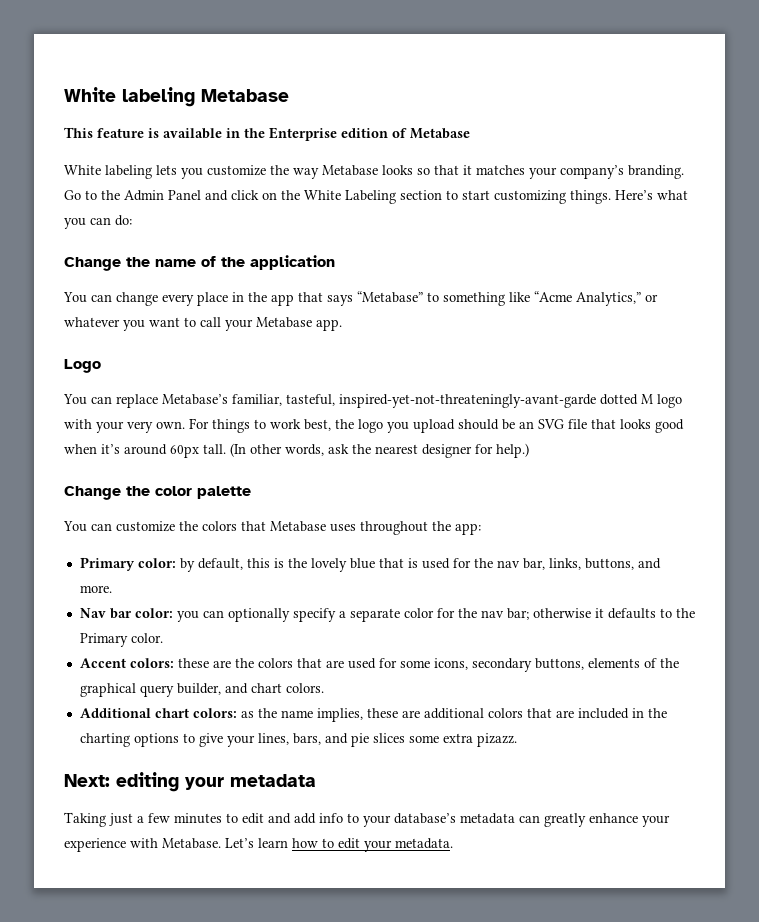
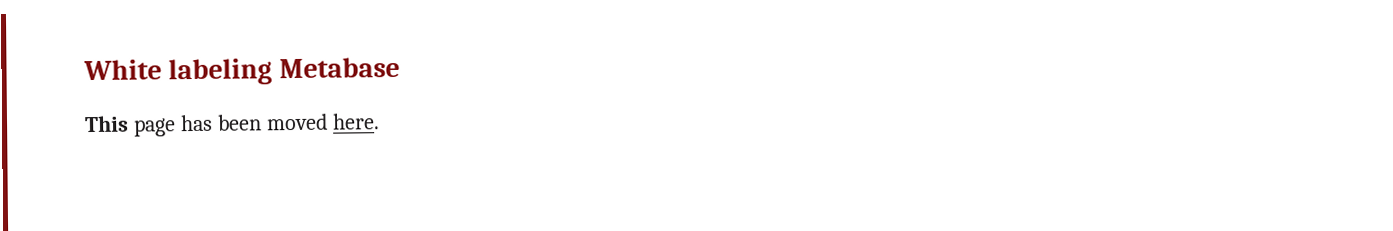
- This feature is available in the Enterprise edition of Metabase
- White labeling lets you customize the way Metabase looks so that it matches your company’s branding. Go to the Admin Panel and click on the White Labeling section to start customizing things. Here’s what you can do:
- Change the name of the application
- You can change every place in the app that says “Metabase” to something like “Acme Analytics,” or whatever you want to call your Metabase app.
- Logo
- You can replace Metabase’s familiar, tasteful, inspired-yet-not-threateningly-avant-garde dotted M logo with your very own. For things to work best, the logo you upload should be an SVG file that looks good when it’s around 60px tall. (In other words, ask the nearest designer for help.)
- Change the color palette
- You can customize the colors that Metabase uses throughout the app:
- Primary color: by default, this is the lovely blue that is used for the nav bar, links, buttons, and more.
- Nav bar color: you can optionally specify a separate color for the nav bar; otherwise it defaults to the Primary color.
- Accent colors: these are the colors that are used for some icons, secondary buttons, elements of the graphical query builder, and chart colors.
- Additional chart colors: as the name implies, these are additional colors that are included in the charting options to give your lines, bars, and pie slices some extra pizazz.
- Next: editing your metadata
- Taking just a few minutes to edit and add info to your database’s metadata can greatly enhance your experience with Metabase. Let’s learn how to edit your metadata.
+ This page has been moved here.

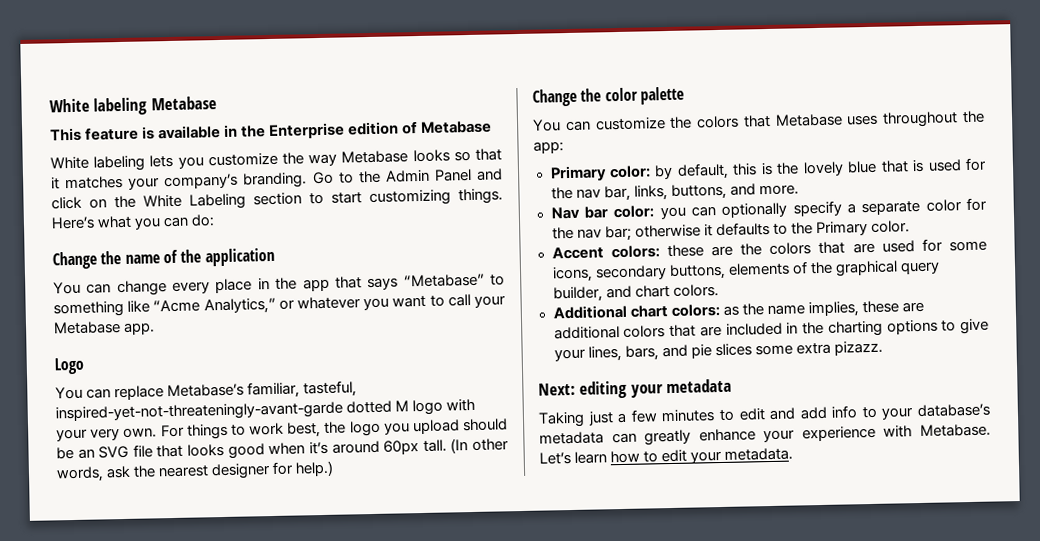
- This page has been moved here.
+ This feature is available in the Enterprise edition of Metabase
+ White labeling lets you customize the way Metabase looks so that it matches your company’s branding. Go to the Admin Panel and click on the White Labeling section to start customizing things. Here’s what you can do:
+ Change the name of the application
+ You can change every place in the app that says “Metabase” to something like “Acme Analytics,” or whatever you want to call your Metabase app.
+ Logo
+ You can replace Metabase’s familiar, tasteful, inspired-yet-not-threateningly-avant-garde dotted M logo with your very own. For things to work best, the logo you upload should be an SVG file that looks good when it’s around 60px tall. (In other words, ask the nearest designer for help.)
+ Change the color palette
+ You can customize the colors that Metabase uses throughout the app:
+ Primary color: by default, this is the lovely blue that is used for the nav bar, links, buttons, and more.
+ Nav bar color: you can optionally specify a separate color for the nav bar; otherwise it defaults to the Primary color.
+ Accent colors: these are the colors that are used for some icons, secondary buttons, elements of the graphical query builder, and chart colors.
+ Additional chart colors: as the name implies, these are additional colors that are included in the charting options to give your lines, bars, and pie slices some extra pizazz.
+ Next: editing your metadata
+ Taking just a few minutes to edit and add info to your database’s metadata can greatly enhance your experience with Metabase. Let’s learn how to edit your metadata.

